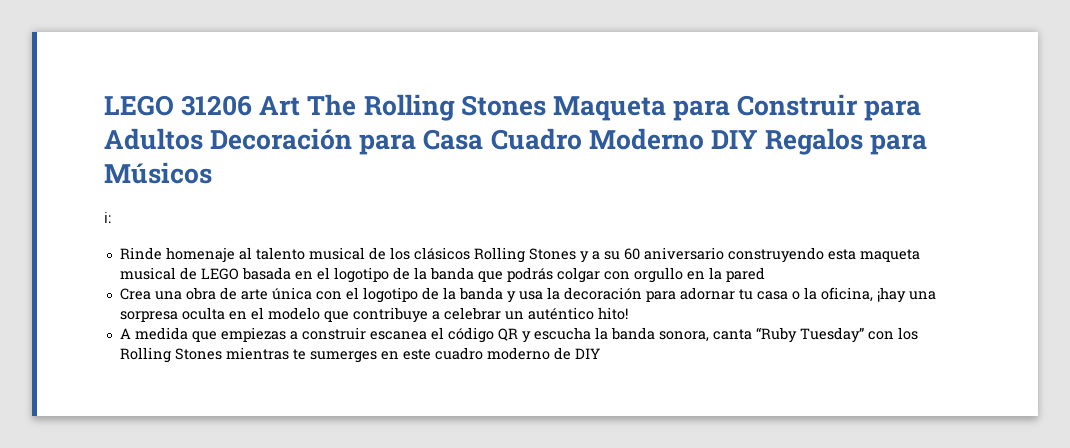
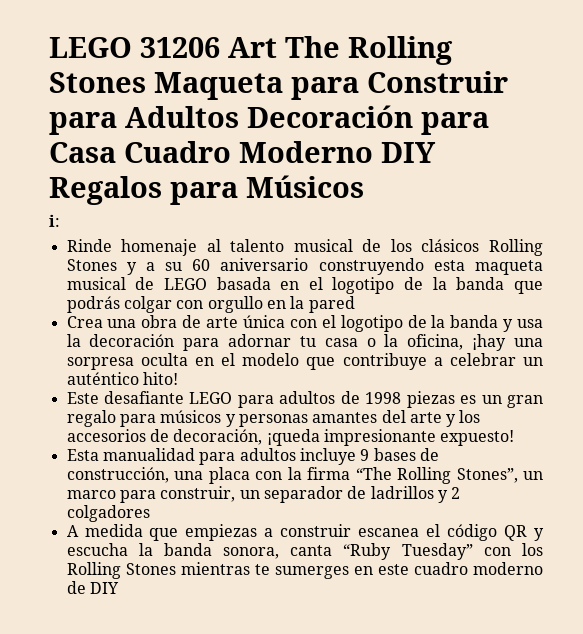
+ Este desafiante LEGO para adultos de 1998 piezas es un gran regalo para músicos y personas amantes del arte y los accesorios de decoración, ¡queda impresionante expuesto!
+ Esta manualidad para adultos incluye 9 bases de construcción, una placa con la firma “The Rolling Stones”, un marco para construir, un separador de ladrillos y 2 colgadores

